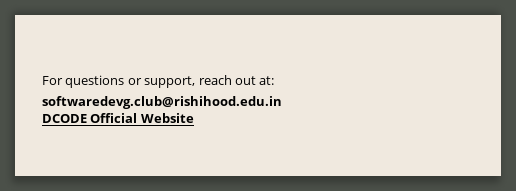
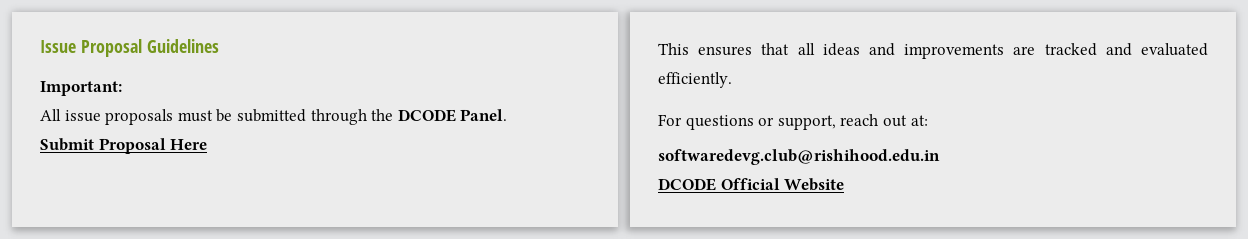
+ Issue Proposal Guidelines
+ Important:
+ All issue proposals must be submitted through the DCODE Panel.
+ Submit Proposal Here
+ This ensures that all ideas and improvements are tracked and evaluated efficiently.

